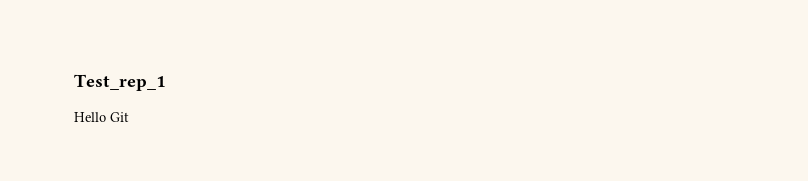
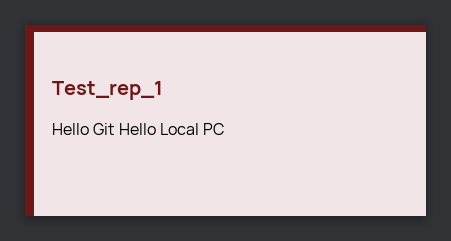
- Hello Git
+ Hello Git Hello Local PC

